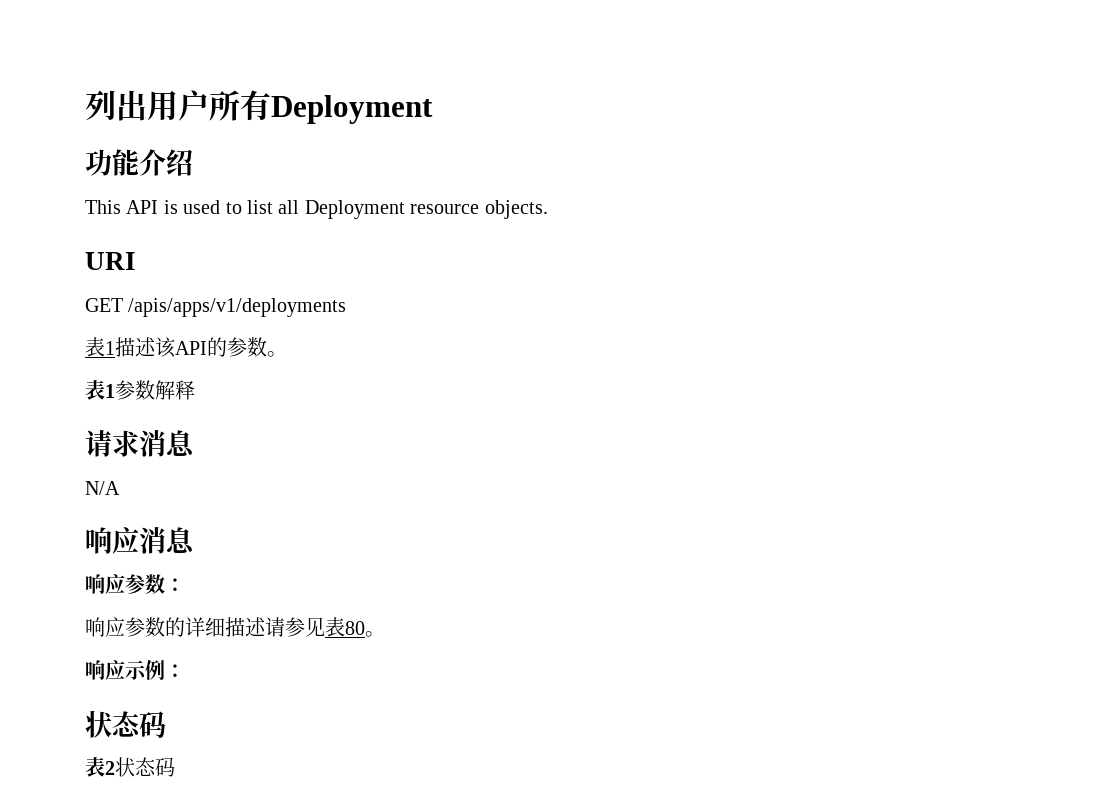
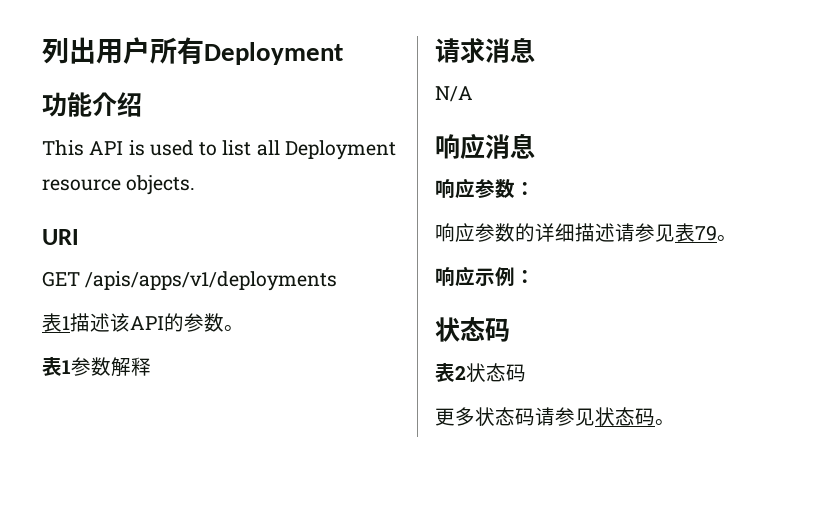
- 响应参数的详细描述请参见表80。
+ 响应参数的详细描述请参见表79。
+ 更多状态码请参见状态码。

